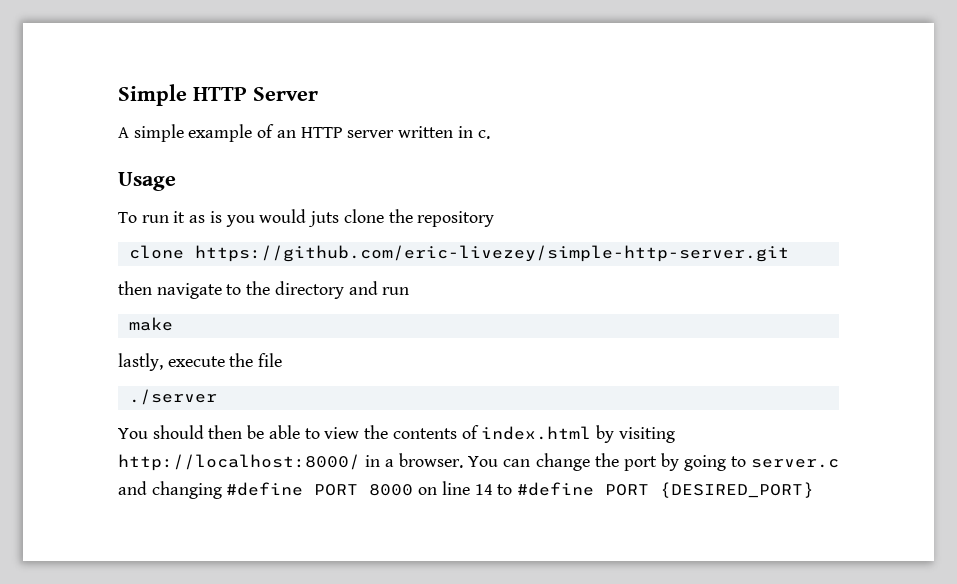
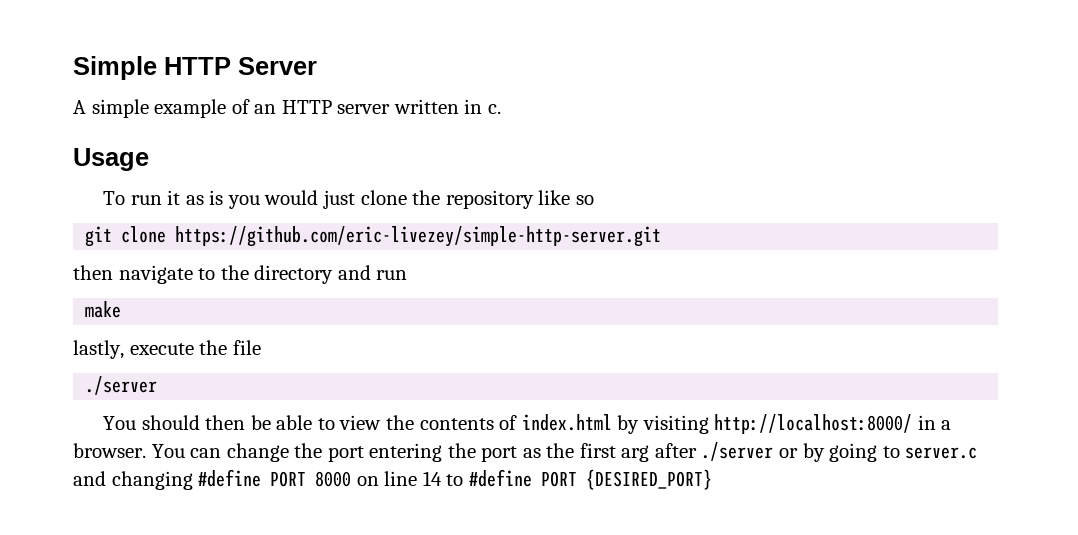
- To run it as is you would juts clone the repository
- clone https://github.com/eric-livezey/simple-http-server.git
+ To run it as is you would just clone the repository like so
+ git clone https://github.com/eric-livezey/simple-http-server.git
- You can change the port by going to server.c and changing #define PORT 8000 on line 14 to #define PORT {DESIRED_PORT}
+ You can change the port entering the port as the first arg after ./server or by going to server.c and changing #define PORT 8000 on line 14 to #define PORT {DESIRED_PORT}

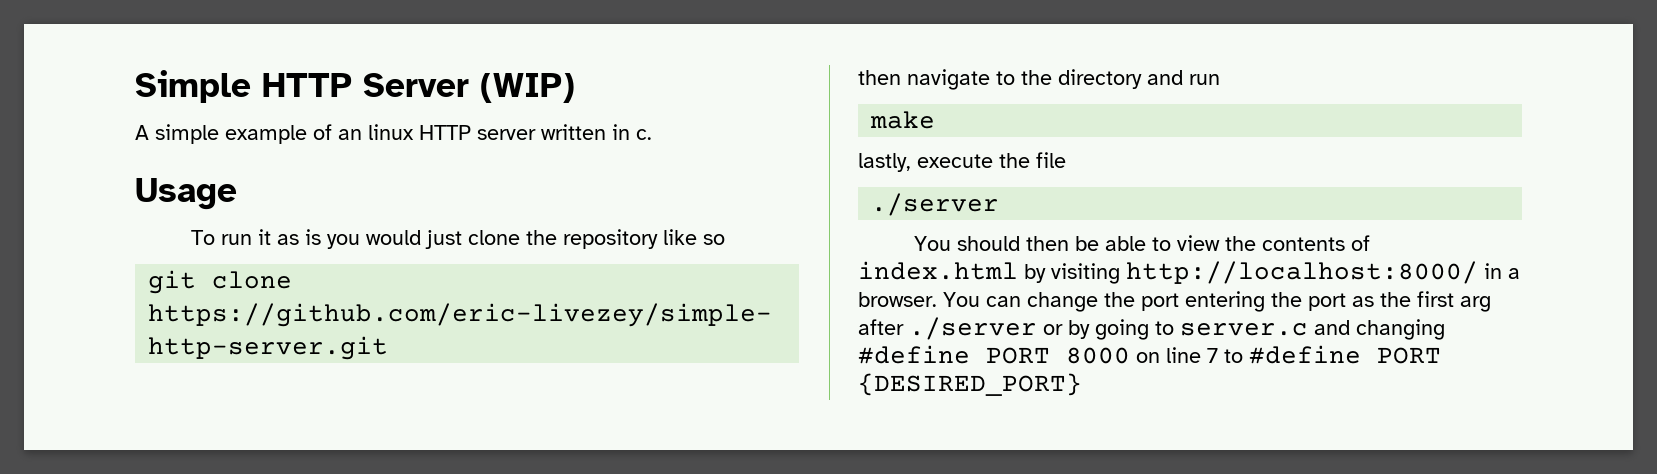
- Simple HTTP Server
+ Simple HTTP Server (WIP)
- A simple example of an HTTP server written in c.
+ A simple example of an linux HTTP server written in c.
- You can change the port entering the port as the first arg after ./server or by going to server.c and changing #define PORT 8000 on line 14 to #define PORT {DESIRED_PORT}
+ You can change the port entering the port as the first arg after ./server or by going to server.c and changing #define PORT 8000 on line 7 to #define PORT {DESIRED_PORT}

